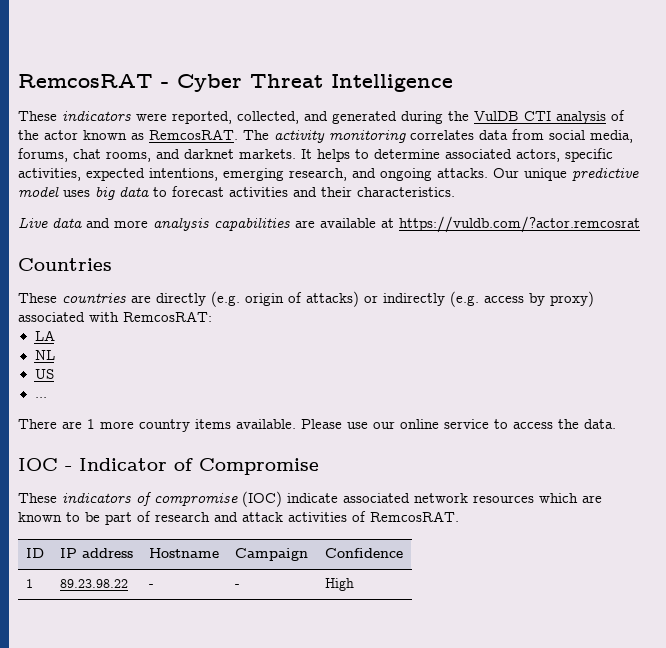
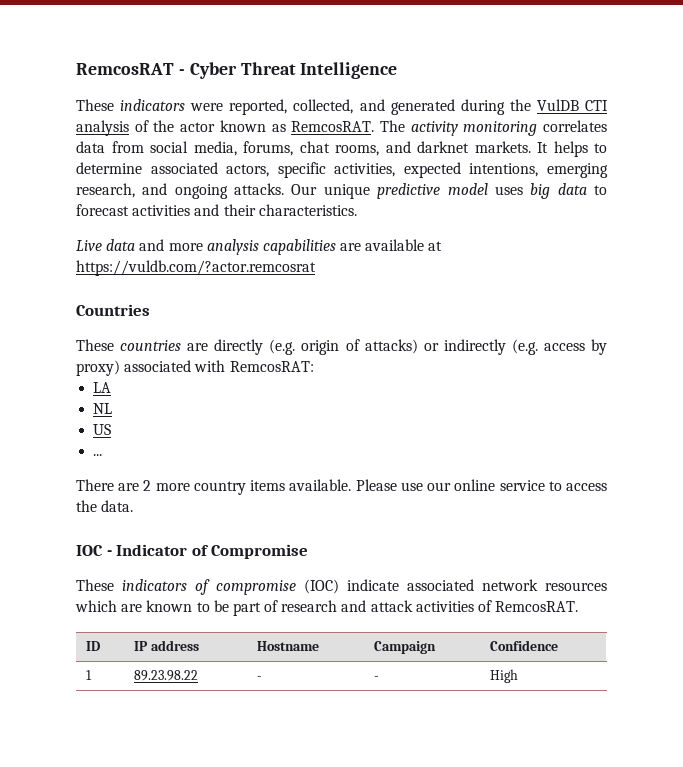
- There are 1 more country items available.
+ There are 2 more country items available.

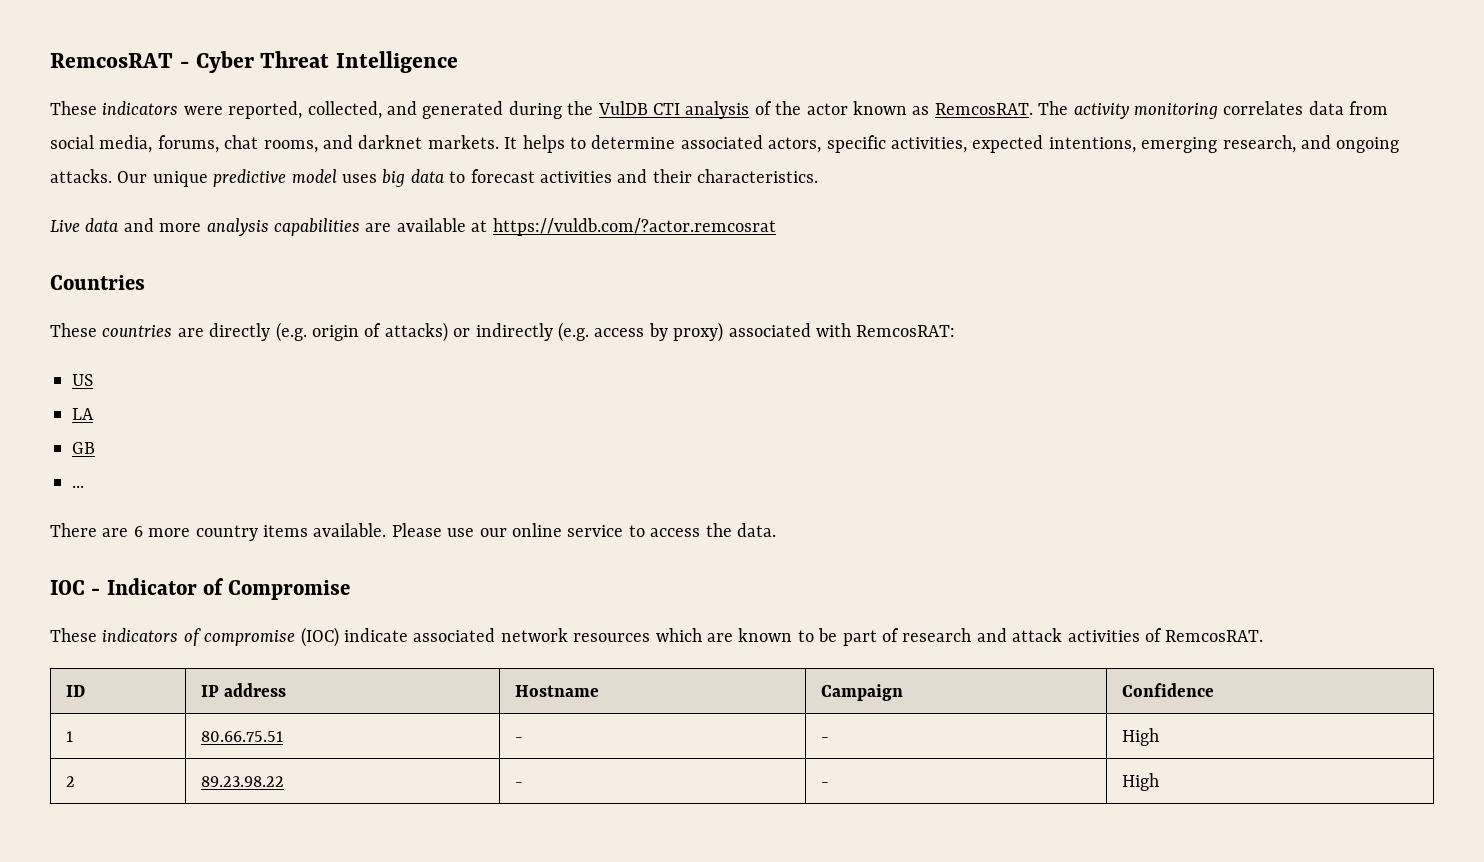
+ US
- NL
- US
+ GB
- There are 2 more country items available.
+ There are 6 more country items available.
- 1 | 89.23.98.22 | - | - | High
+ 1 | 80.66.75.51 | - | - | High
+ 2 | 89.23.98.22 | - | - | High

